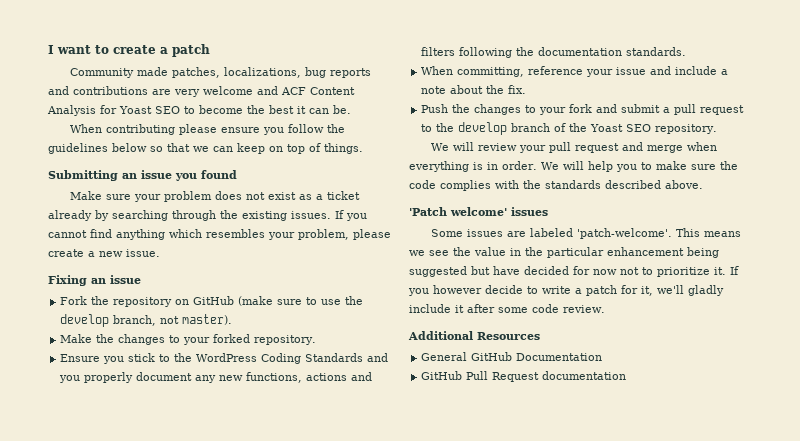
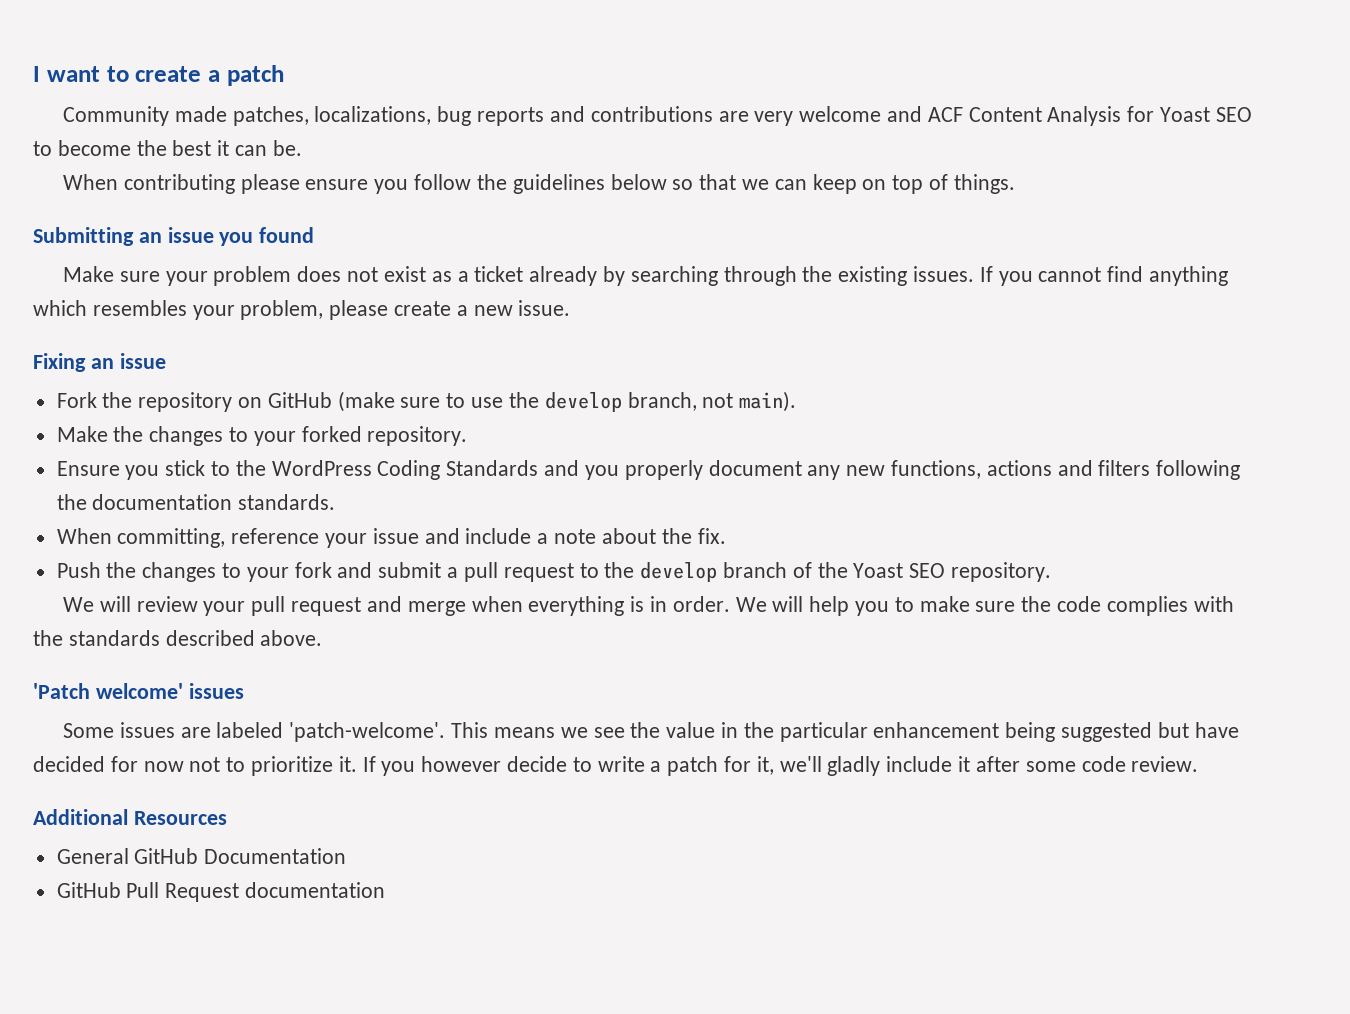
- Fork the repository on GitHub (make sure to use the develop branch, not master).
+ Fork the repository on GitHub (make sure to use the develop branch, not main).

